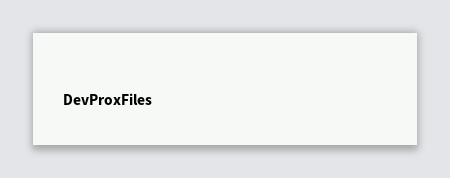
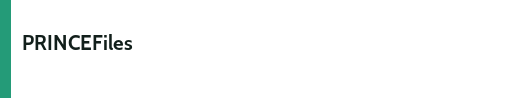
- DevProxFiles
+ PRINCEFiles

